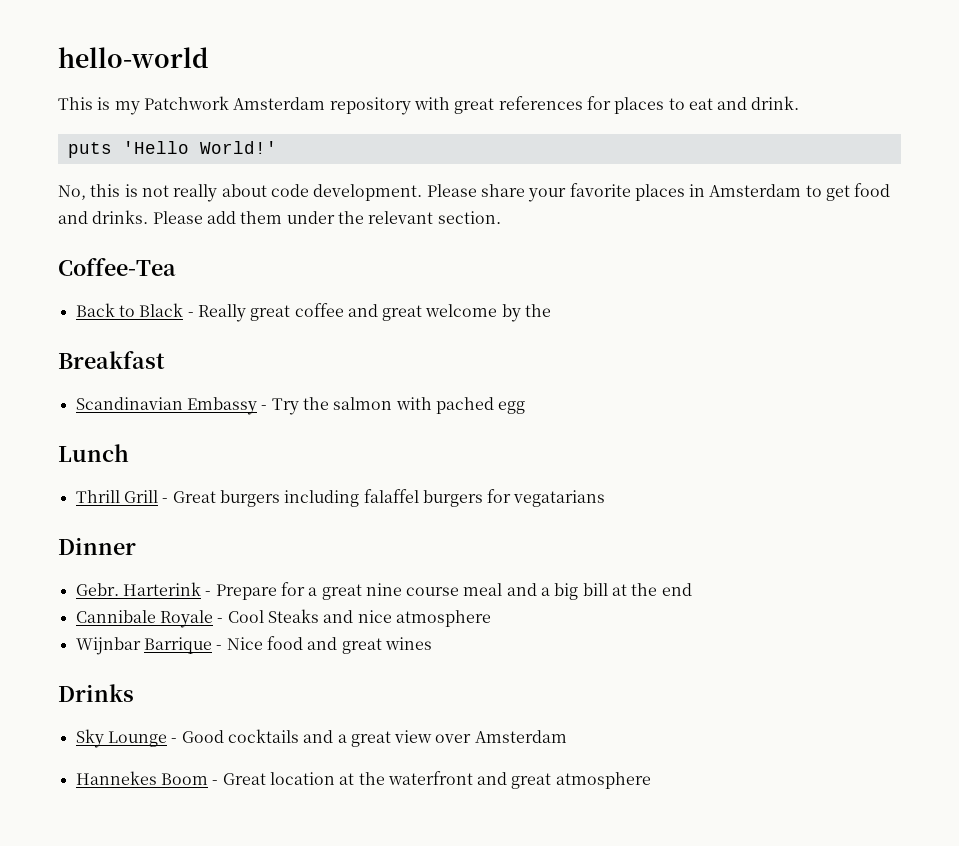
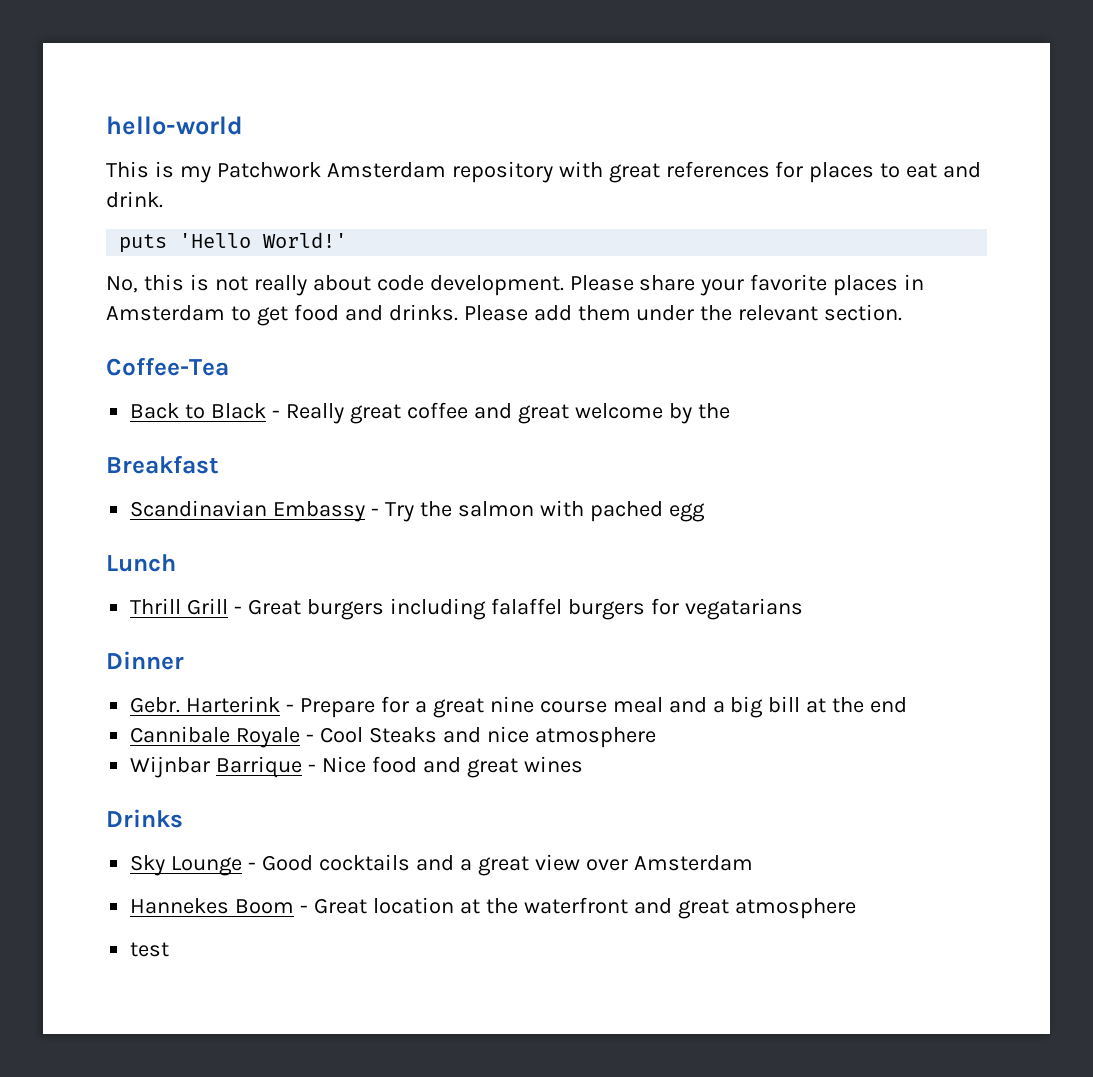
+ test

